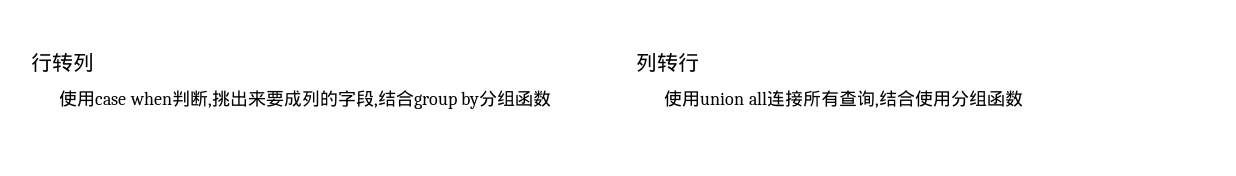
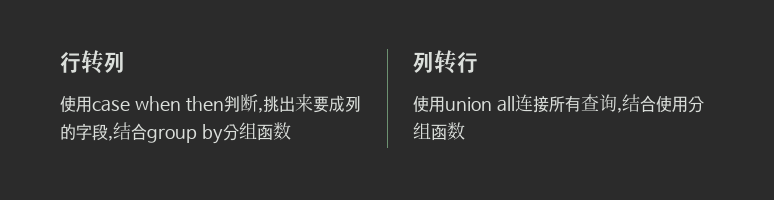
- 使用case when判断,挑出来要成列的字段,结合group by分组函数
+ 使用case when then判断,挑出来要成列的字段,结合group by分组函数

